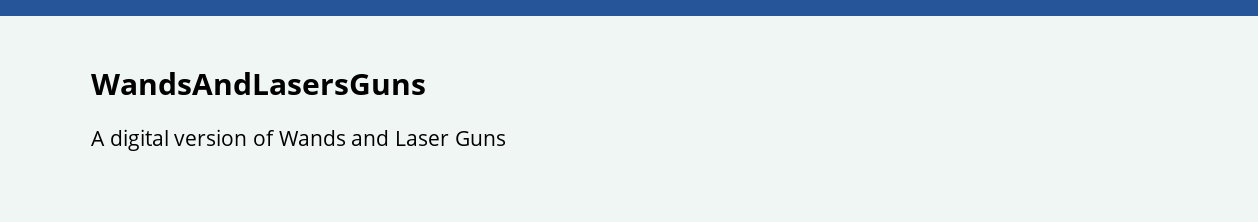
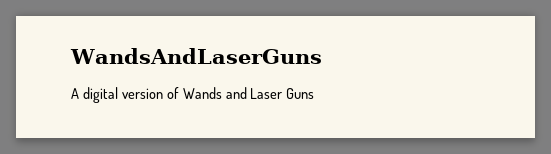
- WandsAndLasersGuns
+ WandsAndLaserGuns

